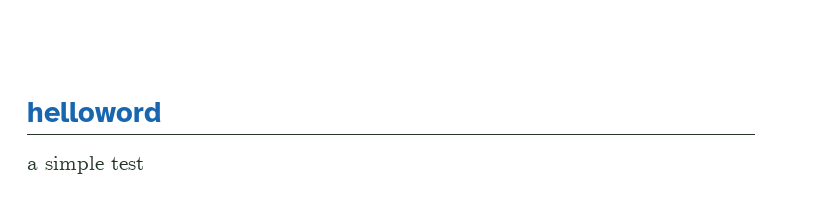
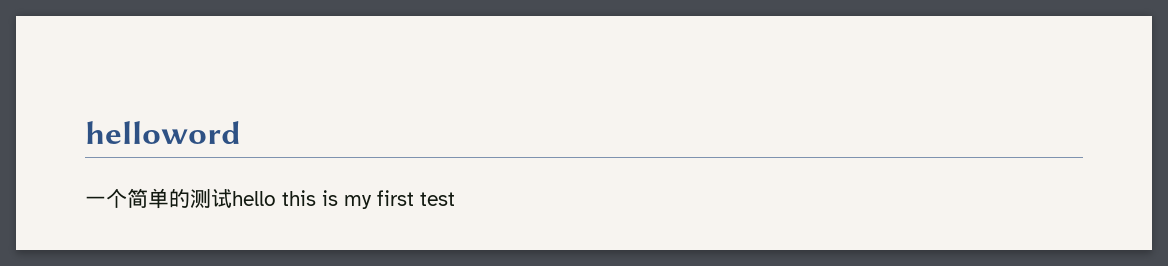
- a simple test
+ 一个简单的测试hello this is my first test

